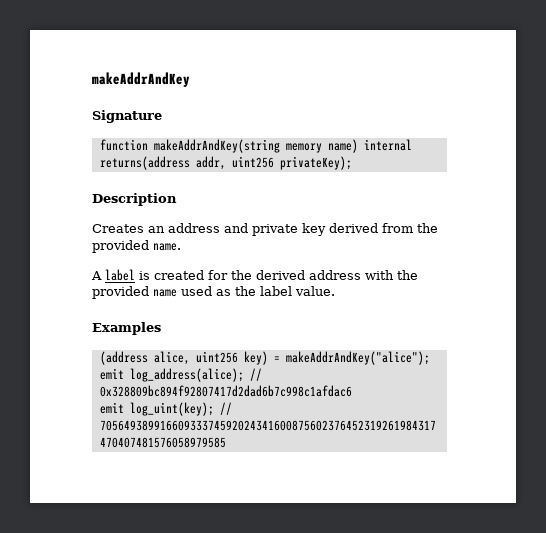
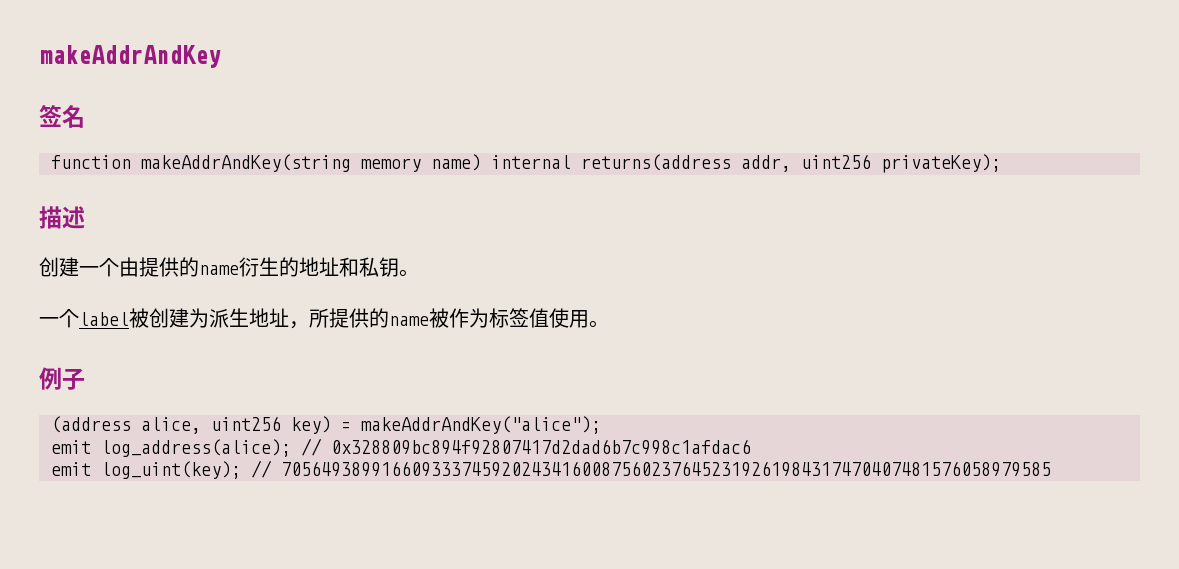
- Signature
+ 签名
- Description
- Creates an address and private key derived from the provided name.
- A label is created for the derived address with the provided name used as the label value.
- Examples
+ 描述
+ 创建一个由提供的name衍生的地址和私钥。
+ 一个label被创建为派生地址，所提供的name被作为标签值使用。
+ 例子

